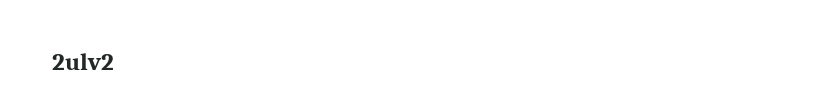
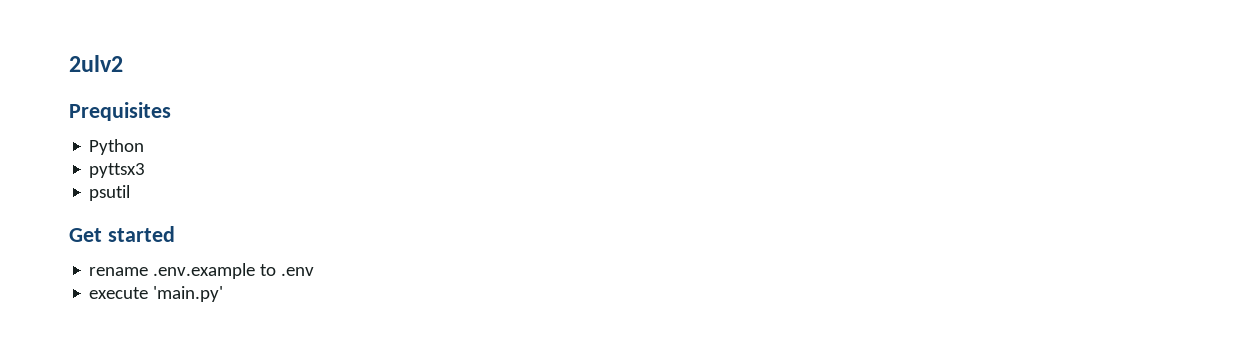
+ Prequisites
+ Python
+ pyttsx3
+ psutil
+ Get started
+ rename .env.example to .env
+ execute 'main.py'

